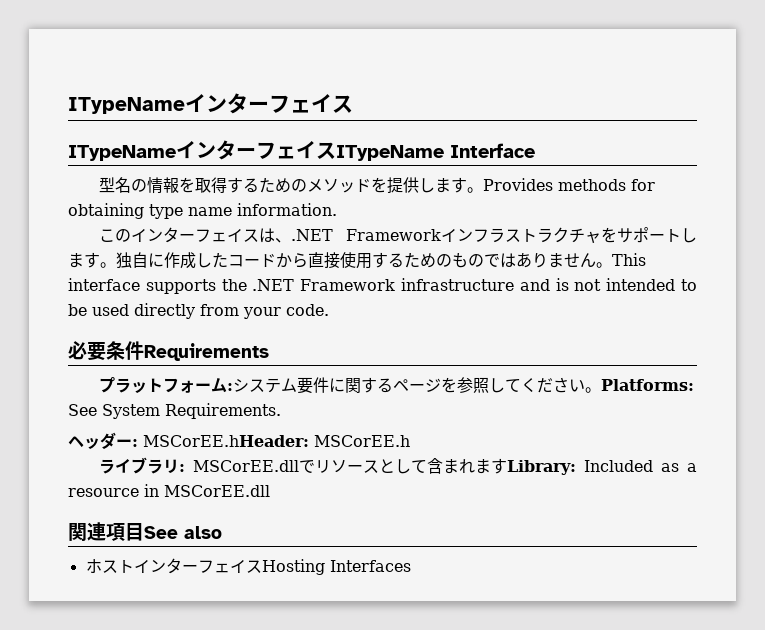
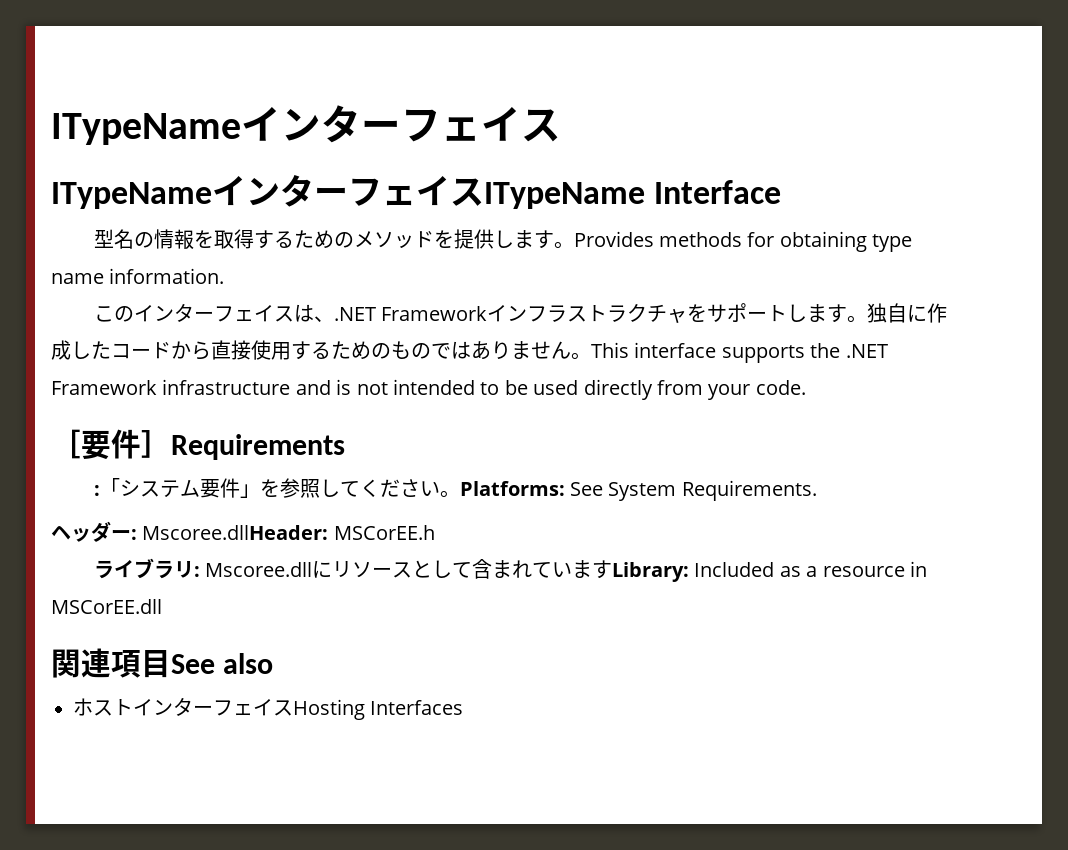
- 必要条件Requirements
+ ［要件］Requirements
- プラットフォーム:システム要件に関するページを参照してください。
+ :「システム要件」を参照してください。
- ヘッダー: MSCorEE.hHeader: MSCorEE.h
+ ヘッダー: Mscoree.dllHeader: MSCorEE.h
- ライブラリ: MSCorEE.dllでリソースとして含まれますLibrary: Included as a resource in MSCorEE.dll
+ ライブラリ: Mscoree.dllにリソースとして含まれていますLibrary: Included as a resource in MSCorEE.dll

